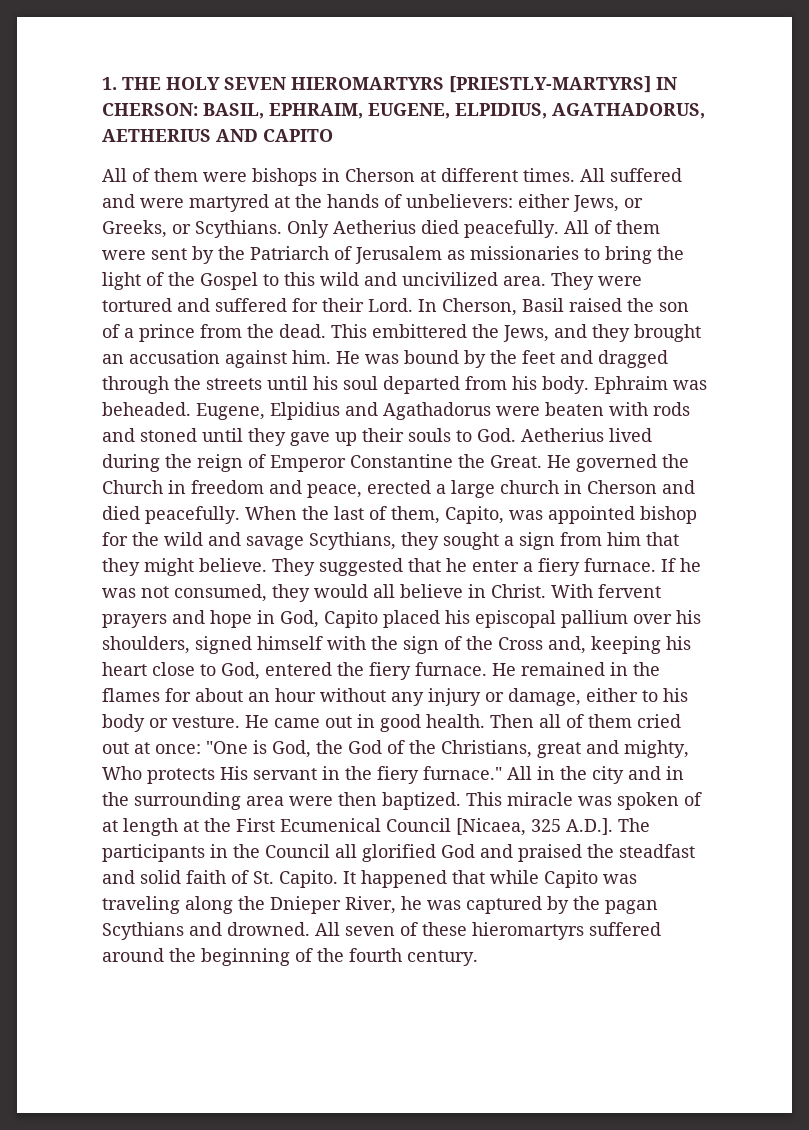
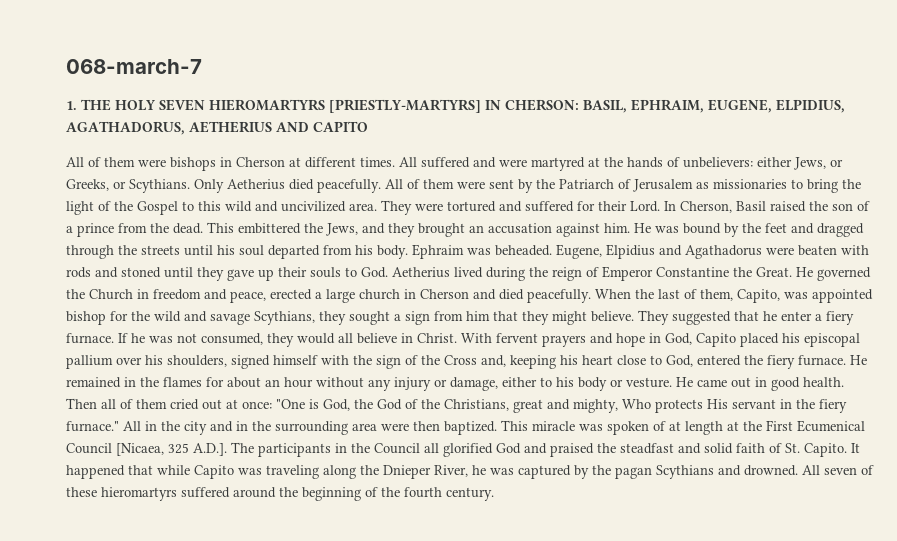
+ 068-march-7

